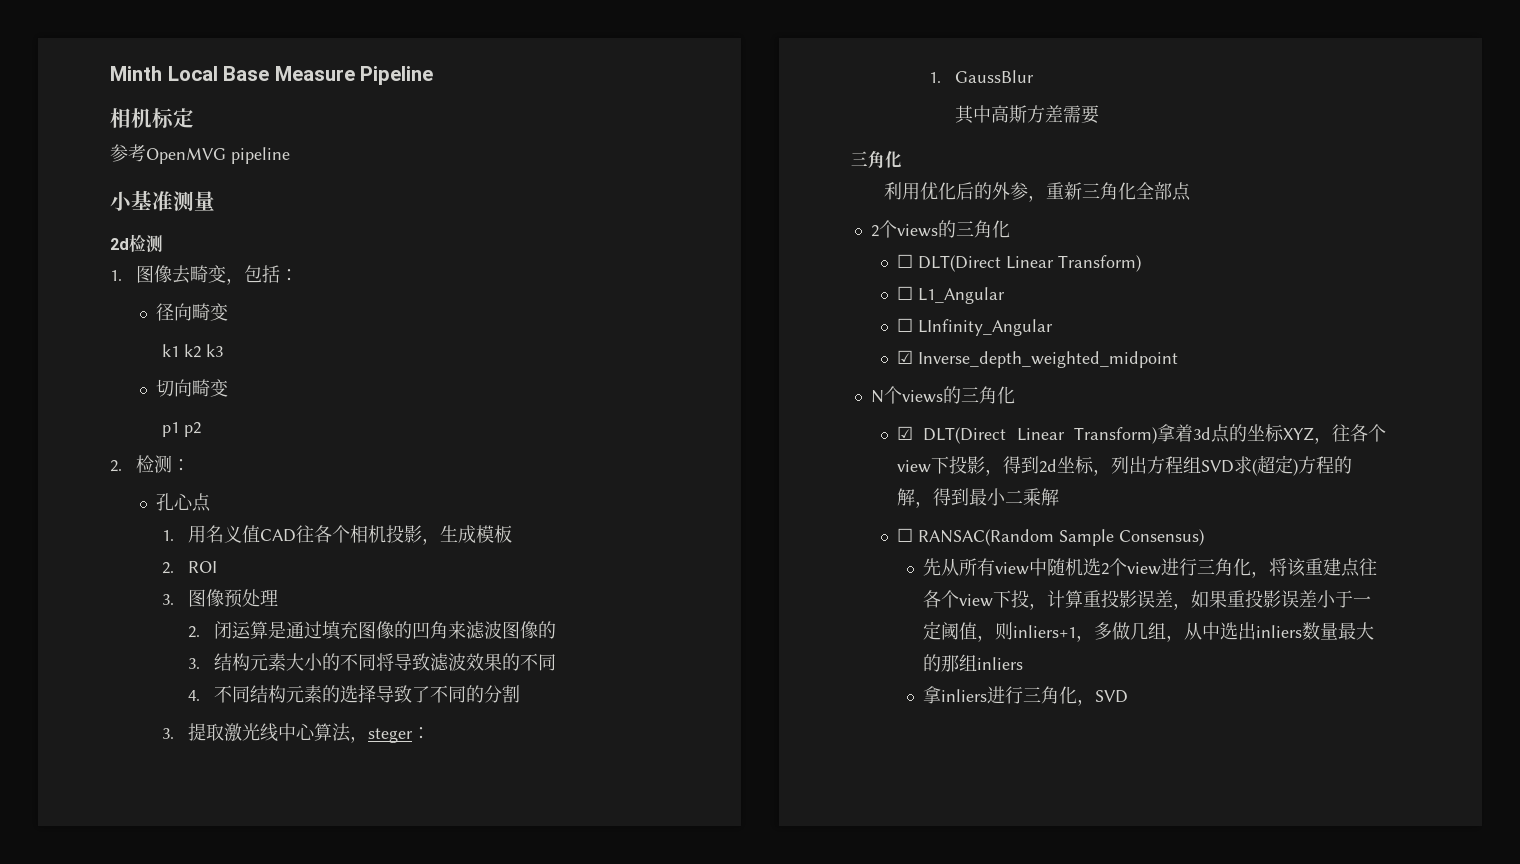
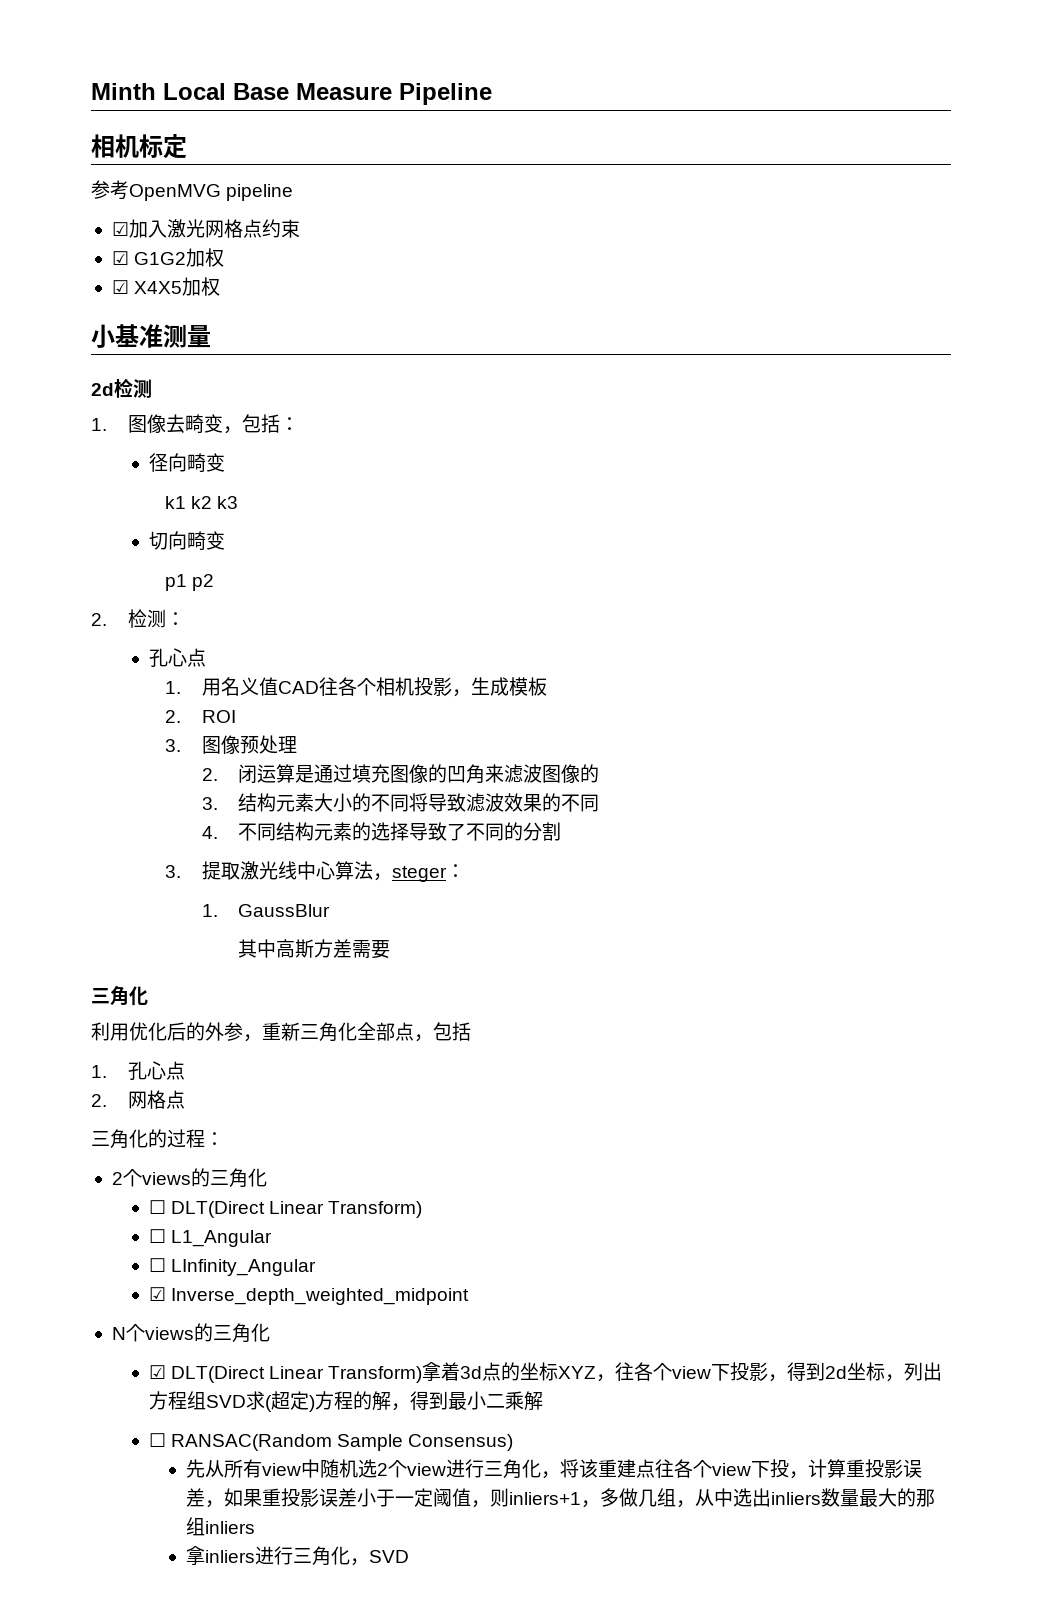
+ ☑加入激光网格点约束
+ ☑ G1G2加权
+ ☑ X4X5加权
- 利用优化后的外参，重新三角化全部点
+ 利用优化后的外参，重新三角化全部点，包括
+ 1.孔心点
+ 2.网格点
+ 三角化的过程：

